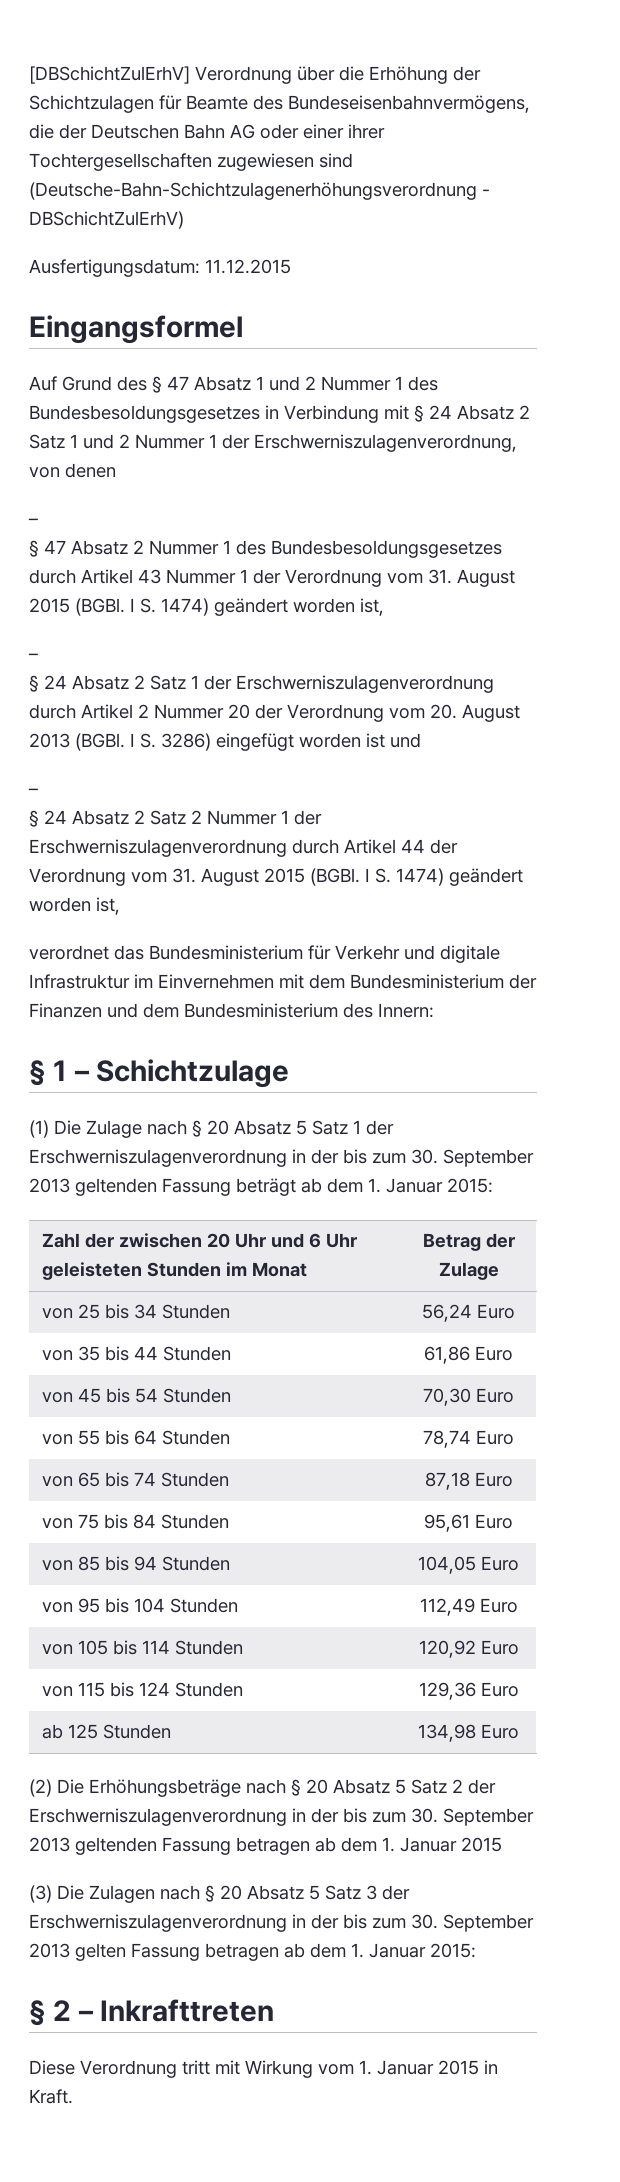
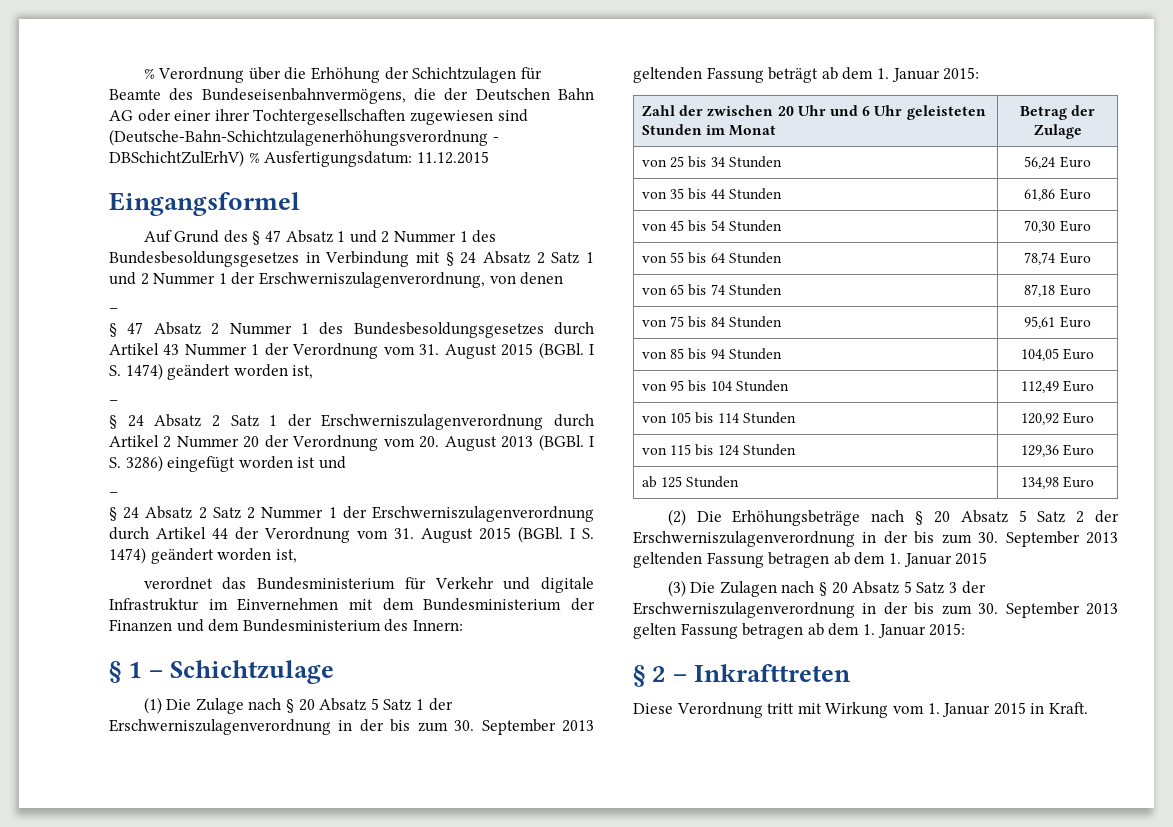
- [DBSchichtZulErhV] Verordnung über die Erhöhung der Schichtzulagen für Beamte des Bundeseisenbahnvermögens, die der Deutschen Bahn AG oder einer ihrer Tochtergesellschaften zugewiesen sind (Deutsche-Bahn-Schichtzulagenerhöhungsverordnung - DBSchichtZulErhV)
- Ausfertigungsdatum: 11.12.2015
+ % Verordnung über die Erhöhung der Schichtzulagen für Beamte des Bundeseisenbahnvermögens, die der Deutschen Bahn AG oder einer ihrer Tochtergesellschaften zugewiesen sind (Deutsche-Bahn-Schichtzulagenerhöhungsverordnung - DBSchichtZulErhV) % Ausfertigungsdatum: 11.12.2015

